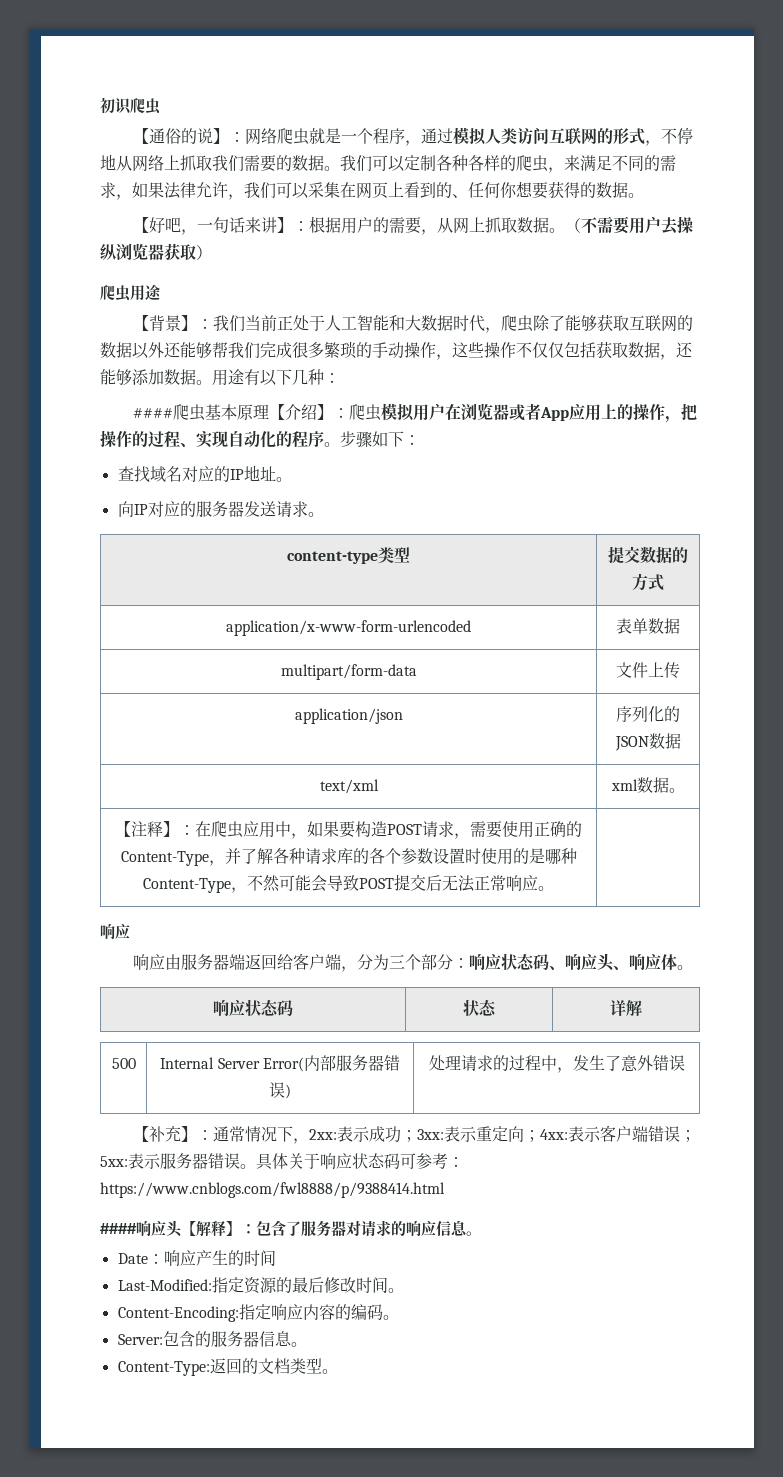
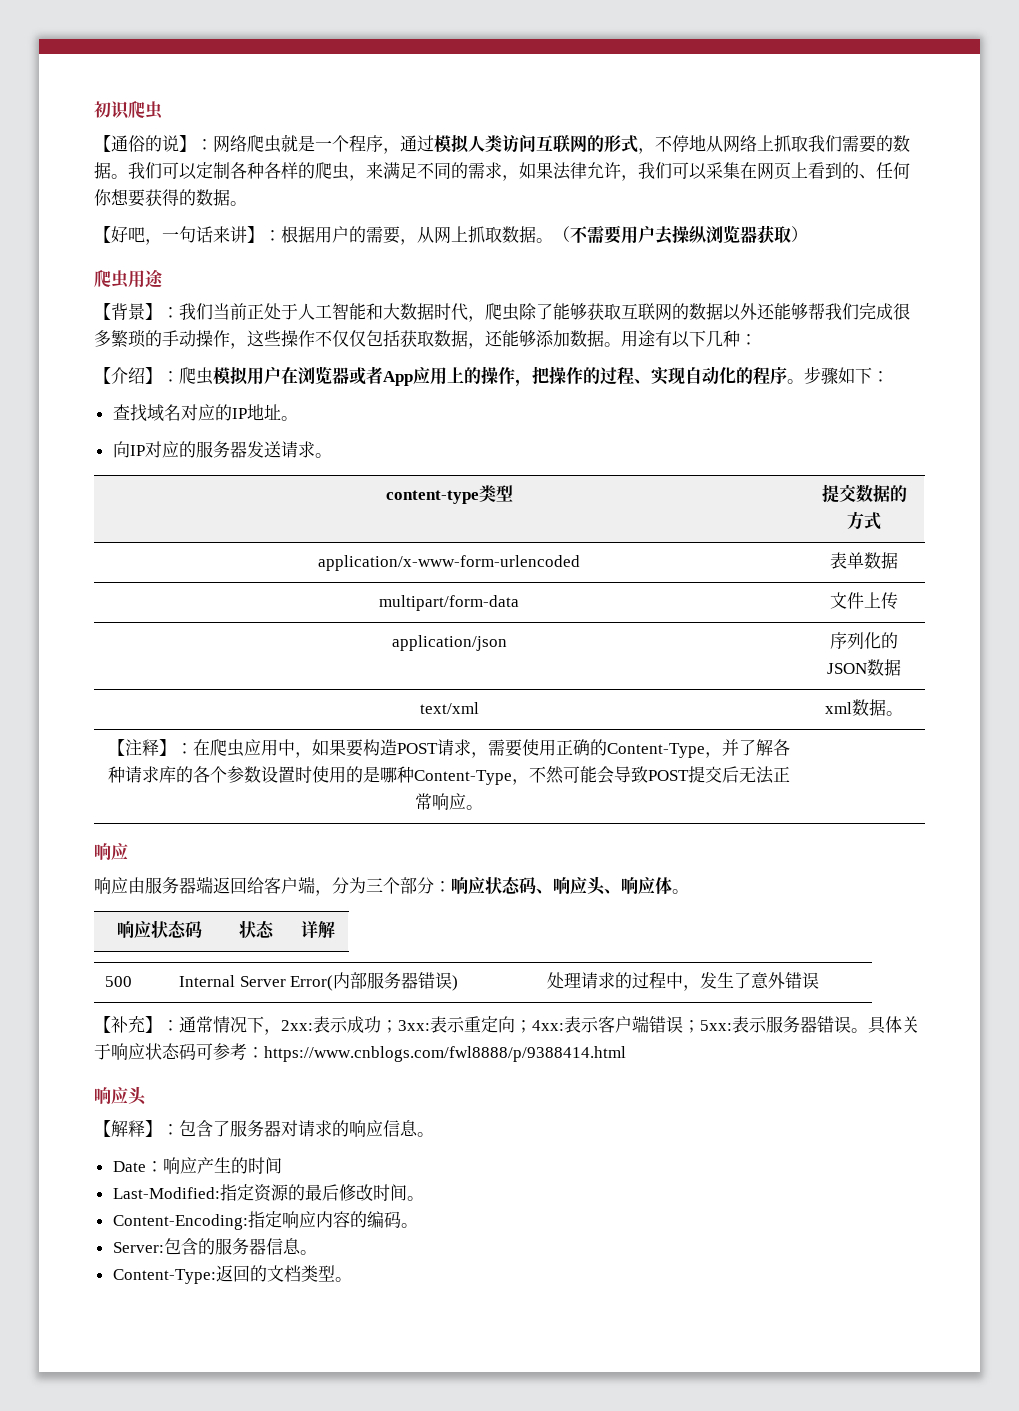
- ####爬虫基本原理【介绍】：爬虫模拟用户在浏览器或者App应用上的操作，把操作的过程、实现自动化的程序。
+ 【介绍】：爬虫模拟用户在浏览器或者App应用上的操作，把操作的过程、实现自动化的程序。
  具体关于响应状态码可参考：https://www.cnblogs.com/fwl8888/p/9388414.html
- ####响应头【解释】：包含了服务器对请求的响应信息。
+ 响应头
+ 【解释】：包含了服务器对请求的响应信息。

